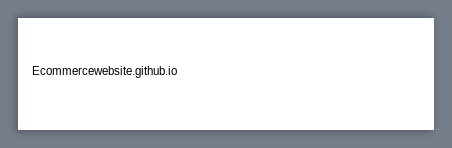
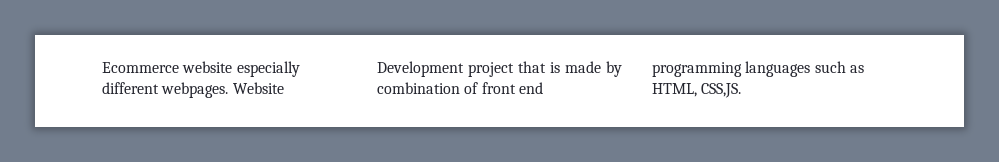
- Ecommercewebsite.github.io
+ Ecommerce website especially different webpages. Website Development project that is made by combination of front end programming languages such as HTML, CSS,JS.

